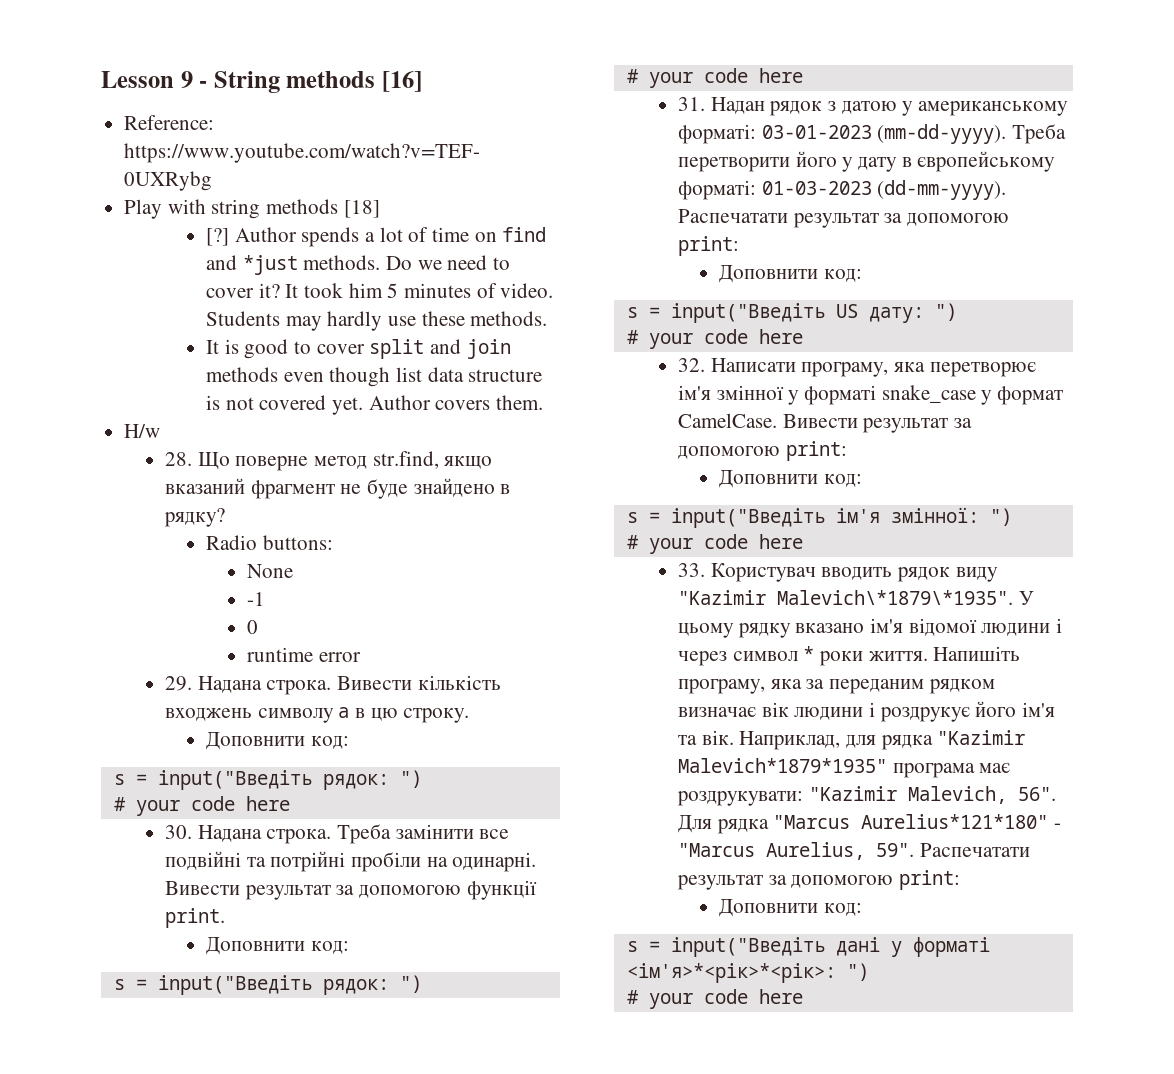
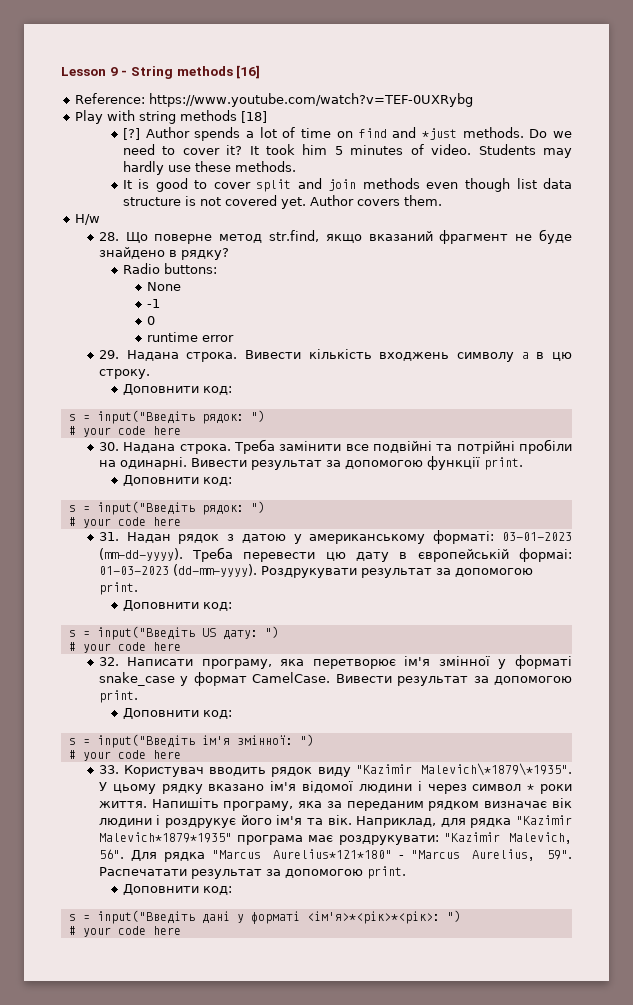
- Треба перетворити його у дату в європейському форматі: 01-03-2023 (dd-mm-yyyy). Распечатати результат за допомогою print:
+ Треба перевести цю дату в європейській формаі: 01-03-2023 (dd-mm-yyyy). Роздрукувати результат за допомогою print.
- Вивести результат за допомогою print:
+ Вивести результат за допомогою print.
- Для рядка "Marcus Aurelius*121*180" - "Marcus Aurelius, 59". Распечатати результат за допомогою print:
+ Для рядка "Marcus Aurelius*121*180" - "Marcus Aurelius, 59". Распечатати результат за допомогою print.

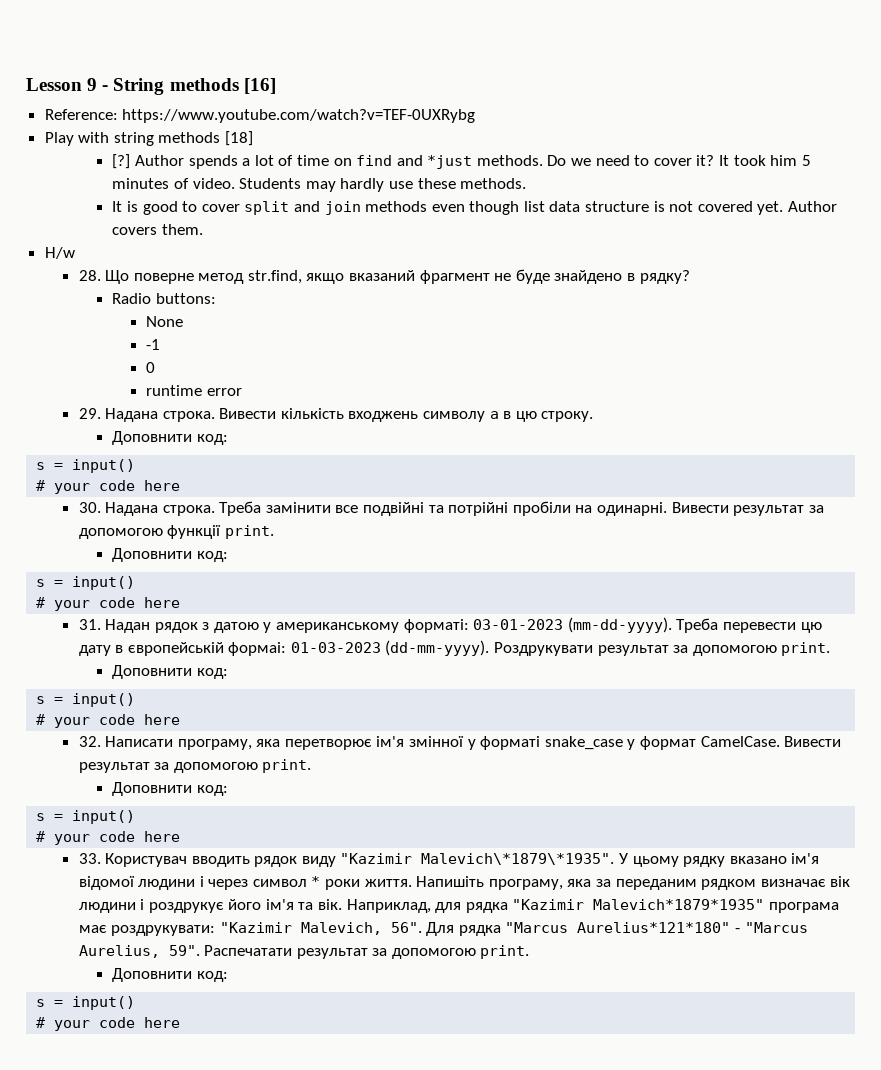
  Вивести кількість входжень символу a в цю строку.
  Доповнити код:
- s = input("Введіть рядок: ")
+ s = input()
  Вивести результат за допомогою функції print.
  Доповнити код:
- s = input("Введіть рядок: ")
+ s = input()
  Роздрукувати результат за допомогою print.
  Доповнити код:
- s = input("Введіть US дату: ")
+ s = input()
  Вивести результат за допомогою print.
  Доповнити код:
- s = input("Введіть ім'я змінної: ")
+ s = input()
  Распечатати результат за допомогою print.
  Доповнити код:
- s = input("Введіть дані у форматі <ім'я>*<рік>*<рік>: ")
+ s = input()

